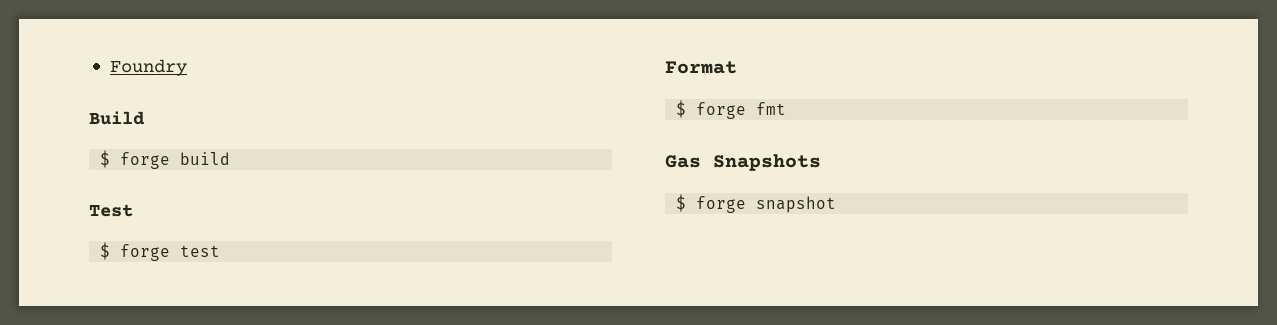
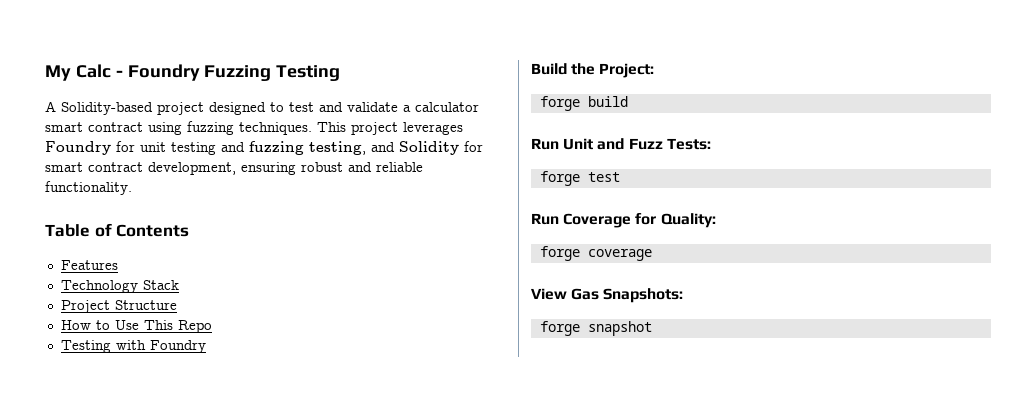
- Foundry
+ My Calc - Foundry Fuzzing Testing
+ A Solidity-based project designed to test and validate a calculator smart contract using fuzzing techniques. This project leverages Foundry for unit testing and fuzzing testing, and Solidity for smart contract development, ensuring robust and reliable functionality.
+ Table of Contents
+ Features
+ Technology Stack
+ Project Structure
+ How to Use This Repo
+ Testing with Foundry
- Build
- $ forge build
+ Build the Project:
+ forge build
- Test
- $ forge test
- Format
- $ forge fmt
- Gas Snapshots
- $ forge snapshot
+ Run Unit and Fuzz Tests:
+ forge test
+ Run Coverage for Quality:
+ forge coverage
+ View Gas Snapshots:
+ forge snapshot

